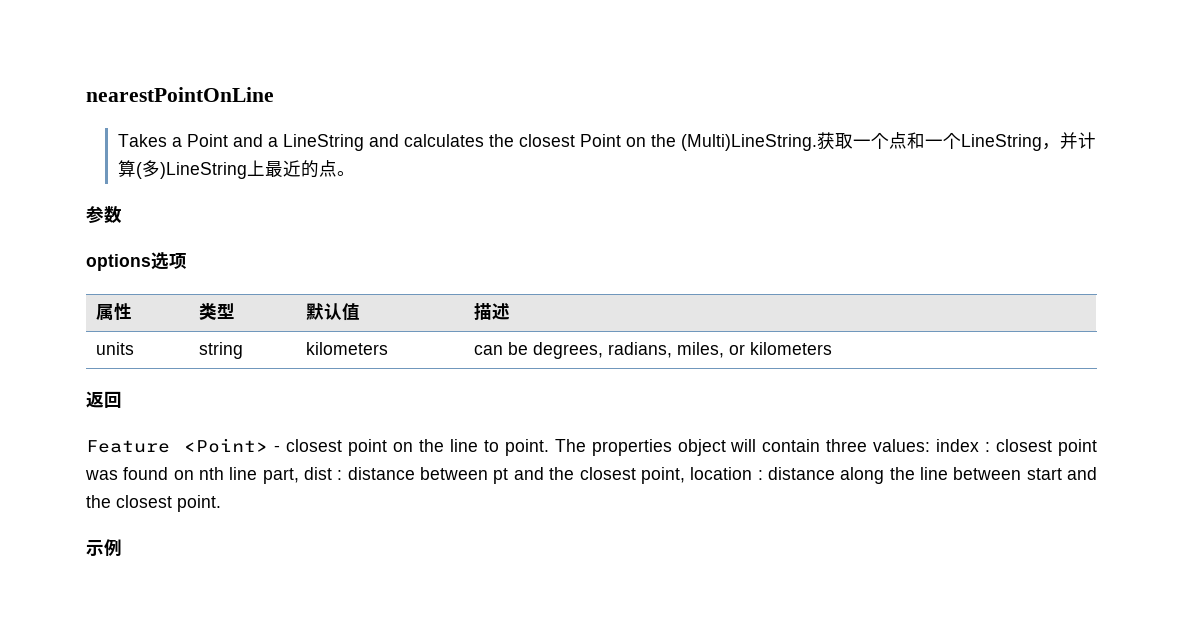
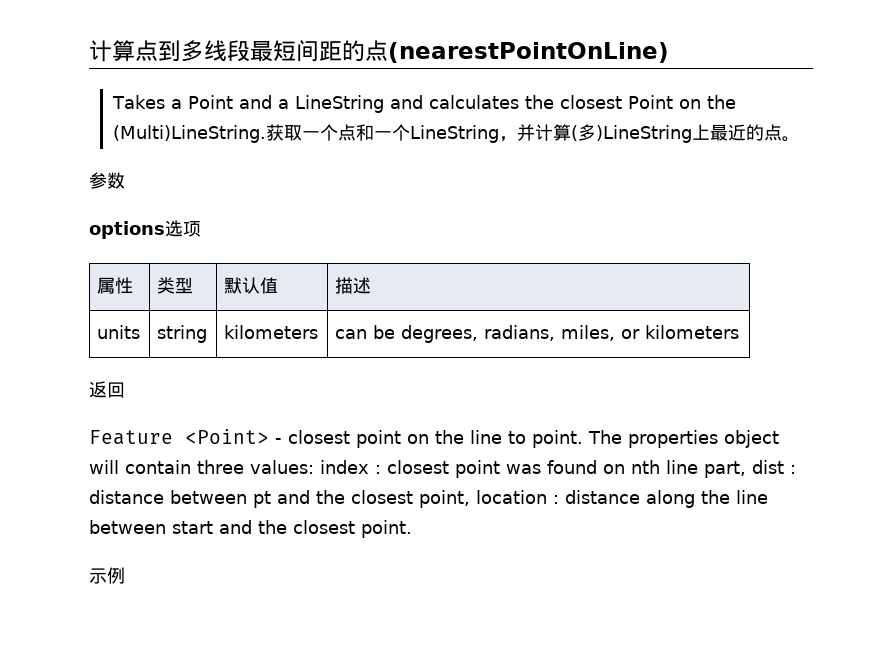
- nearestPointOnLine
+ 计算点到多线段最短间距的点(nearestPointOnLine)

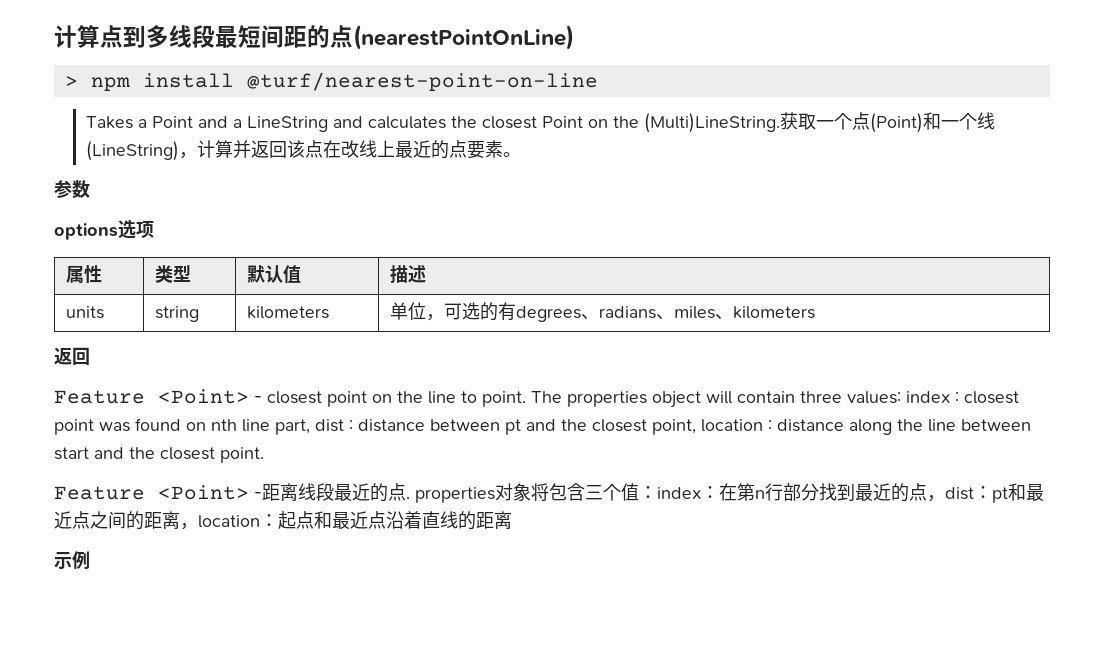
+ > npm install @turf/nearest-point-on-line
- 获取一个点和一个LineString，并计算(多)LineString上最近的点。
+ 获取一个点(Point)和一个线(LineString)，计算并返回该点在改线上最近的点要素。
- units | string | kilometers | can be degrees, radians, miles, or kilometers
+ units | string | kilometers | 单位，可选的有degrees、radians、miles、kilometers
+ Feature <Point> -距离线段最近的点. properties对象将包含三个值：index：在第n行部分找到最近的点，dist：pt和最近点之间的距离，location：起点和最近点沿着直线的距离

